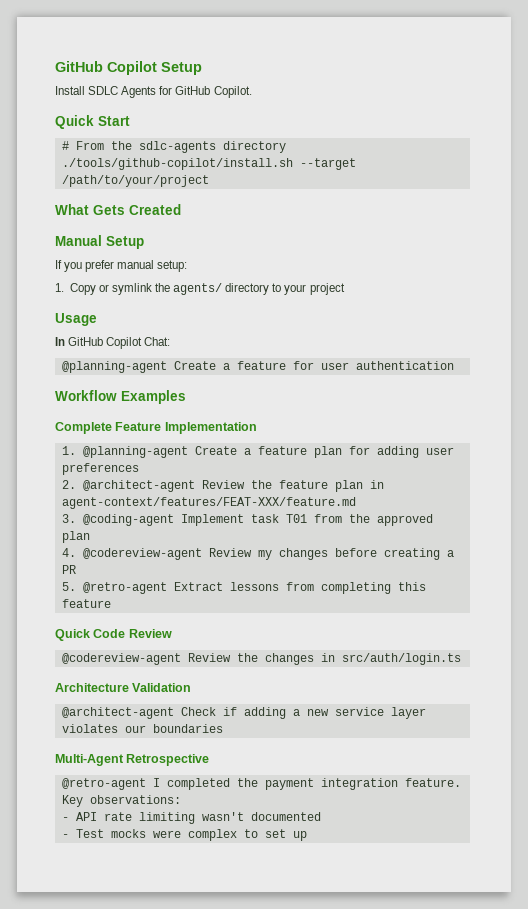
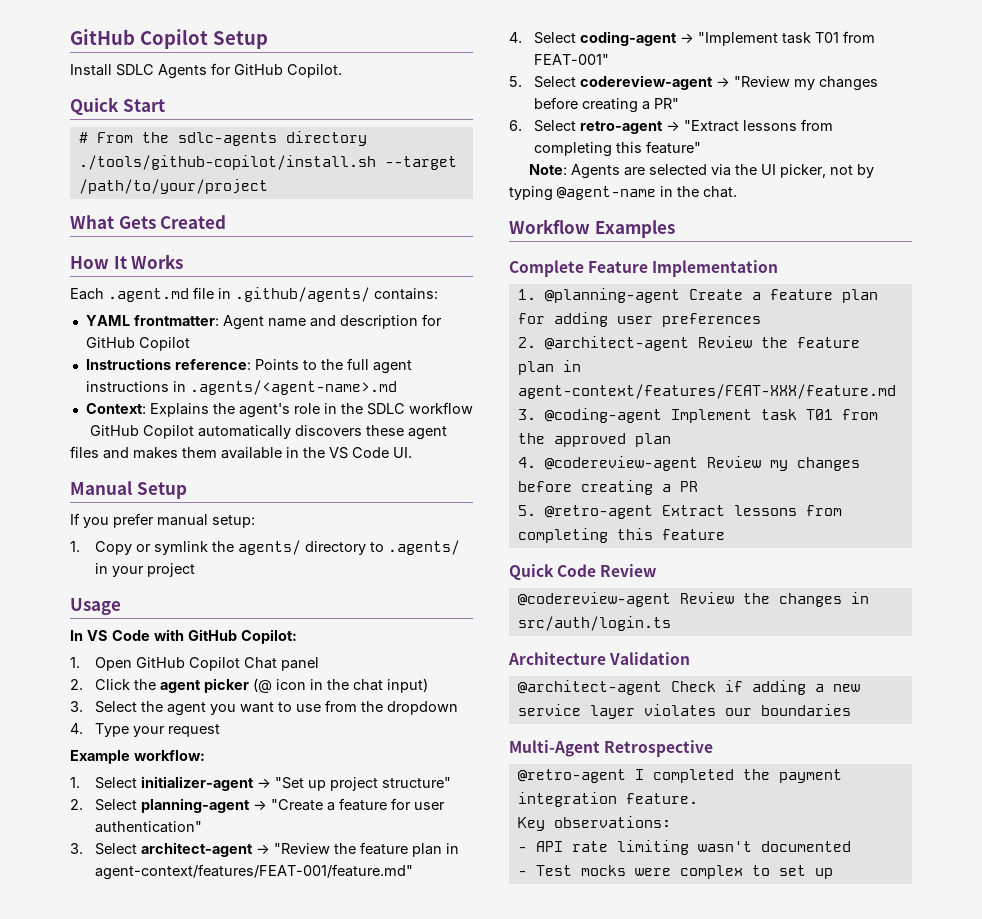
+ How It Works
+ Each .agent.md file in .github/agents/ contains:
+ YAML frontmatter: Agent name and description for GitHub Copilot
+ Instructions reference: Points to the full agent instructions in .agents/<agent-name>.md
+ Context: Explains the agent's role in the SDLC workflow
+ GitHub Copilot automatically discovers these agent files and makes them available in the VS Code UI.
- 1. Copy or symlink the agents/ directory to your project
+ 1. Copy or symlink the agents/ directory to .agents/ in your project
- In GitHub Copilot Chat:
- @planning-agent Create a feature for user authentication
+ In VS Code with GitHub Copilot:
+ 1. Open GitHub Copilot Chat panel
+ 2. Click the agent picker (@ icon in the chat input)
+ 3. Select the agent you want to use from the dropdown
+ 4. Type your request
+ Example workflow:
+ 1. Select initializer-agent → "Set up project structure"
+ 2. Select planning-agent → "Create a feature for user authentication"
+ 3. Select architect-agent → "Review the feature plan in agent-context/features/FEAT-001/feature.md"
+ 4. Select coding-agent → "Implement task T01 from FEAT-001"
+ 5. Select codereview-agent → "Review my changes before creating a PR"
+ 6. Select retro-agent → "Extract lessons from completing this feature"
+ Note: Agents are selected via the UI picker, not by typing @agent-name in the chat.

